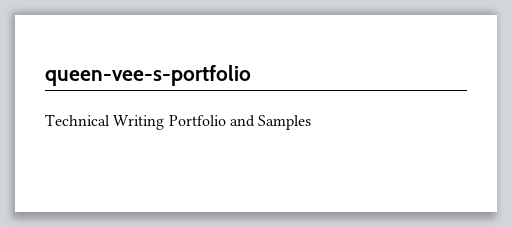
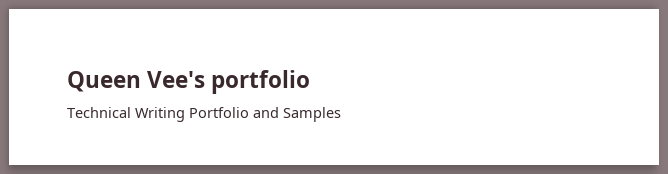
- queen-vee-s-portfolio
+ Queen Vee's portfolio

